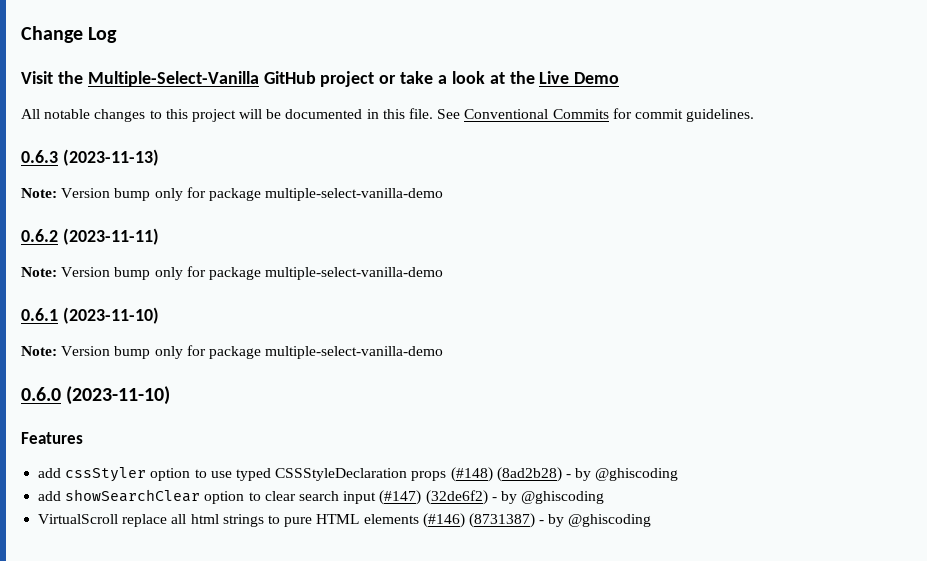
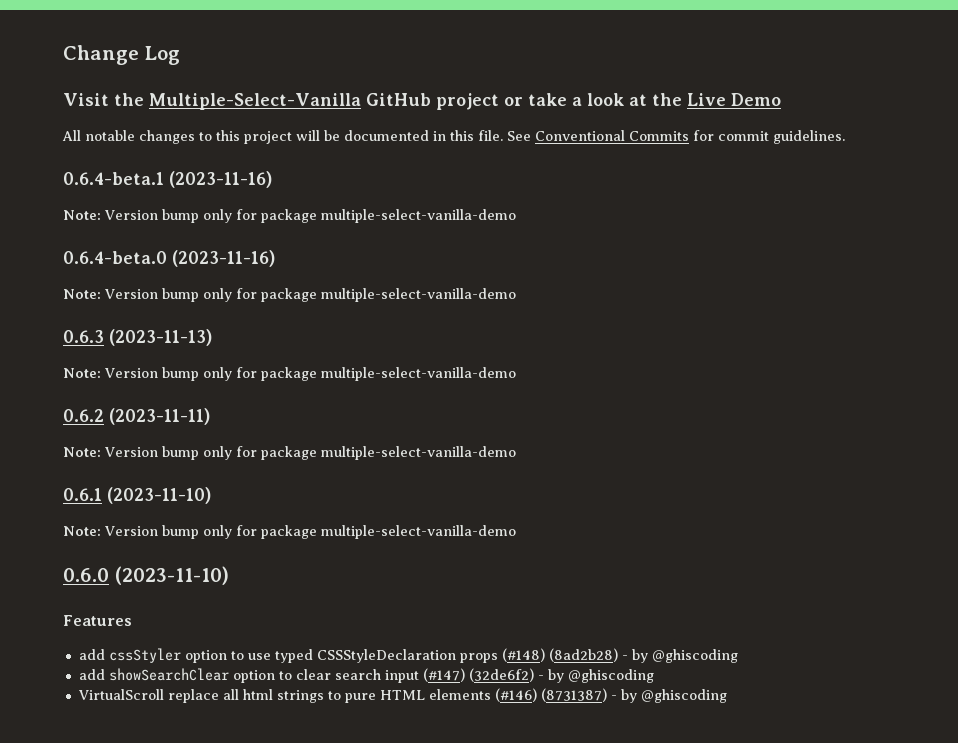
+ 0.6.4-beta.1 (2023-11-16)
+ Note: Version bump only for package multiple-select-vanilla-demo
+ 0.6.4-beta.0 (2023-11-16)
+ Note: Version bump only for package multiple-select-vanilla-demo

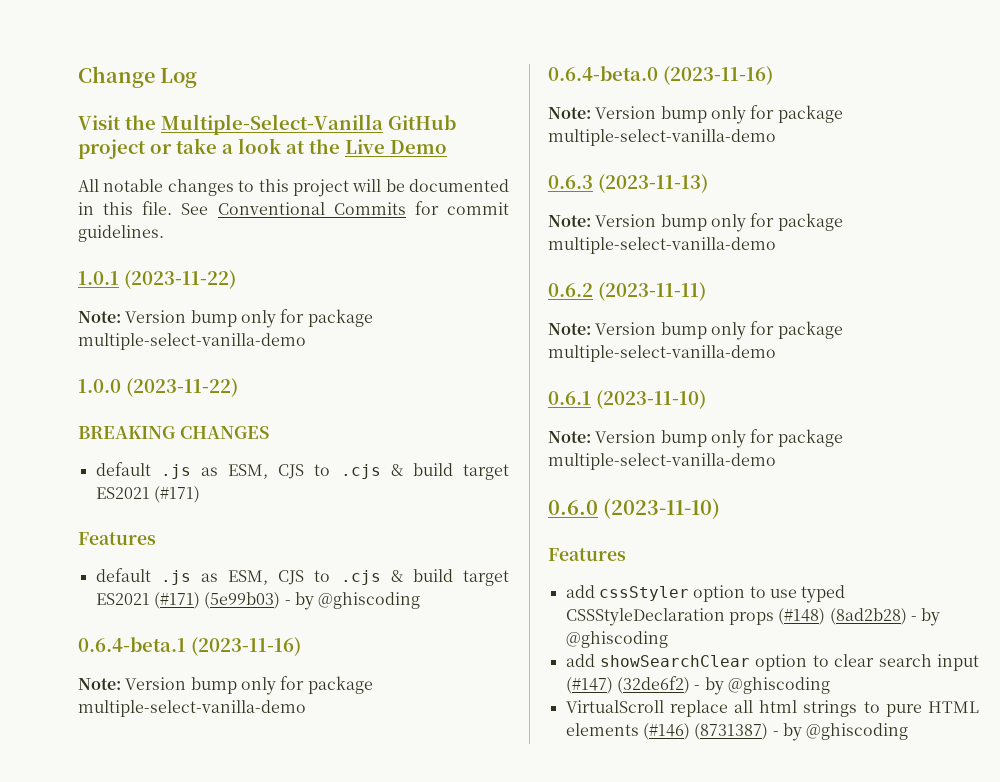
+ 1.0.1 (2023-11-22)
+ Note: Version bump only for package multiple-select-vanilla-demo
+ 1.0.0 (2023-11-22)
+ BREAKING CHANGES
+ default .js as ESM, CJS to .cjs & build target ES2021 (#171)
+ Features
+ default .js as ESM, CJS to .cjs & build target ES2021 (#171) (5e99b03) - by @ghiscoding

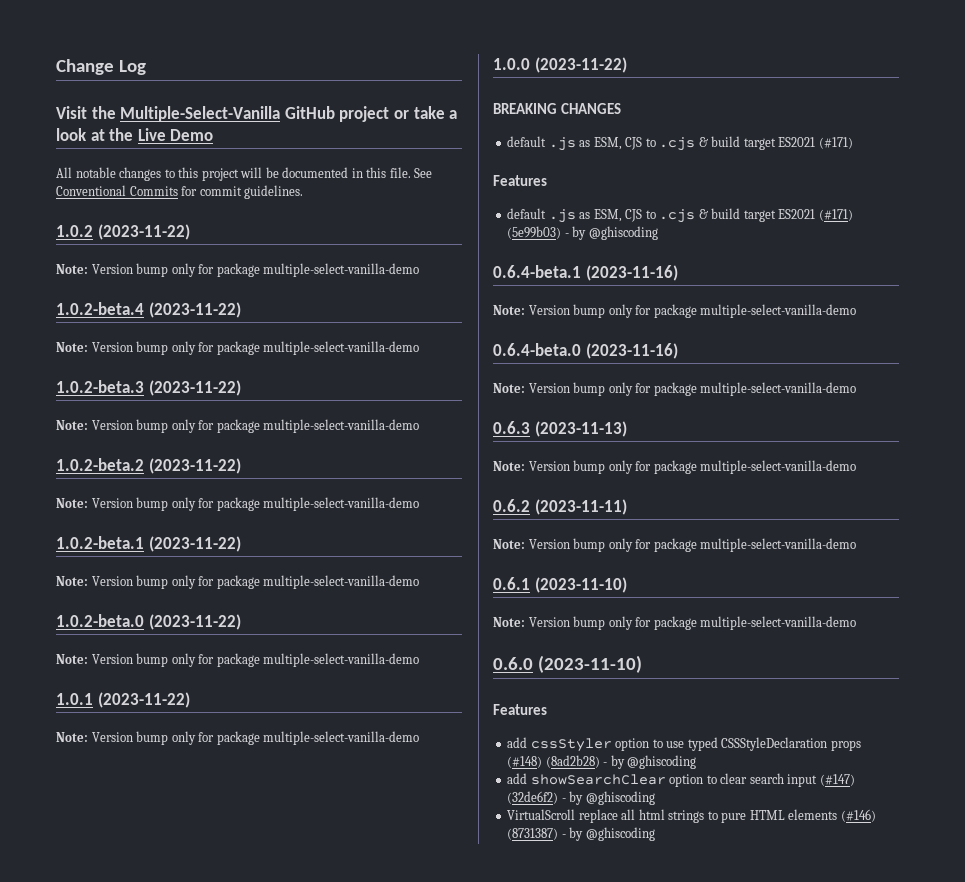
+ 1.0.2 (2023-11-22)
+ Note: Version bump only for package multiple-select-vanilla-demo
+ 1.0.2-beta.4 (2023-11-22)
+ Note: Version bump only for package multiple-select-vanilla-demo
+ 1.0.2-beta.3 (2023-11-22)
+ Note: Version bump only for package multiple-select-vanilla-demo
+ 1.0.2-beta.2 (2023-11-22)
+ Note: Version bump only for package multiple-select-vanilla-demo
+ 1.0.2-beta.1 (2023-11-22)
+ Note: Version bump only for package multiple-select-vanilla-demo
+ 1.0.2-beta.0 (2023-11-22)
+ Note: Version bump only for package multiple-select-vanilla-demo

